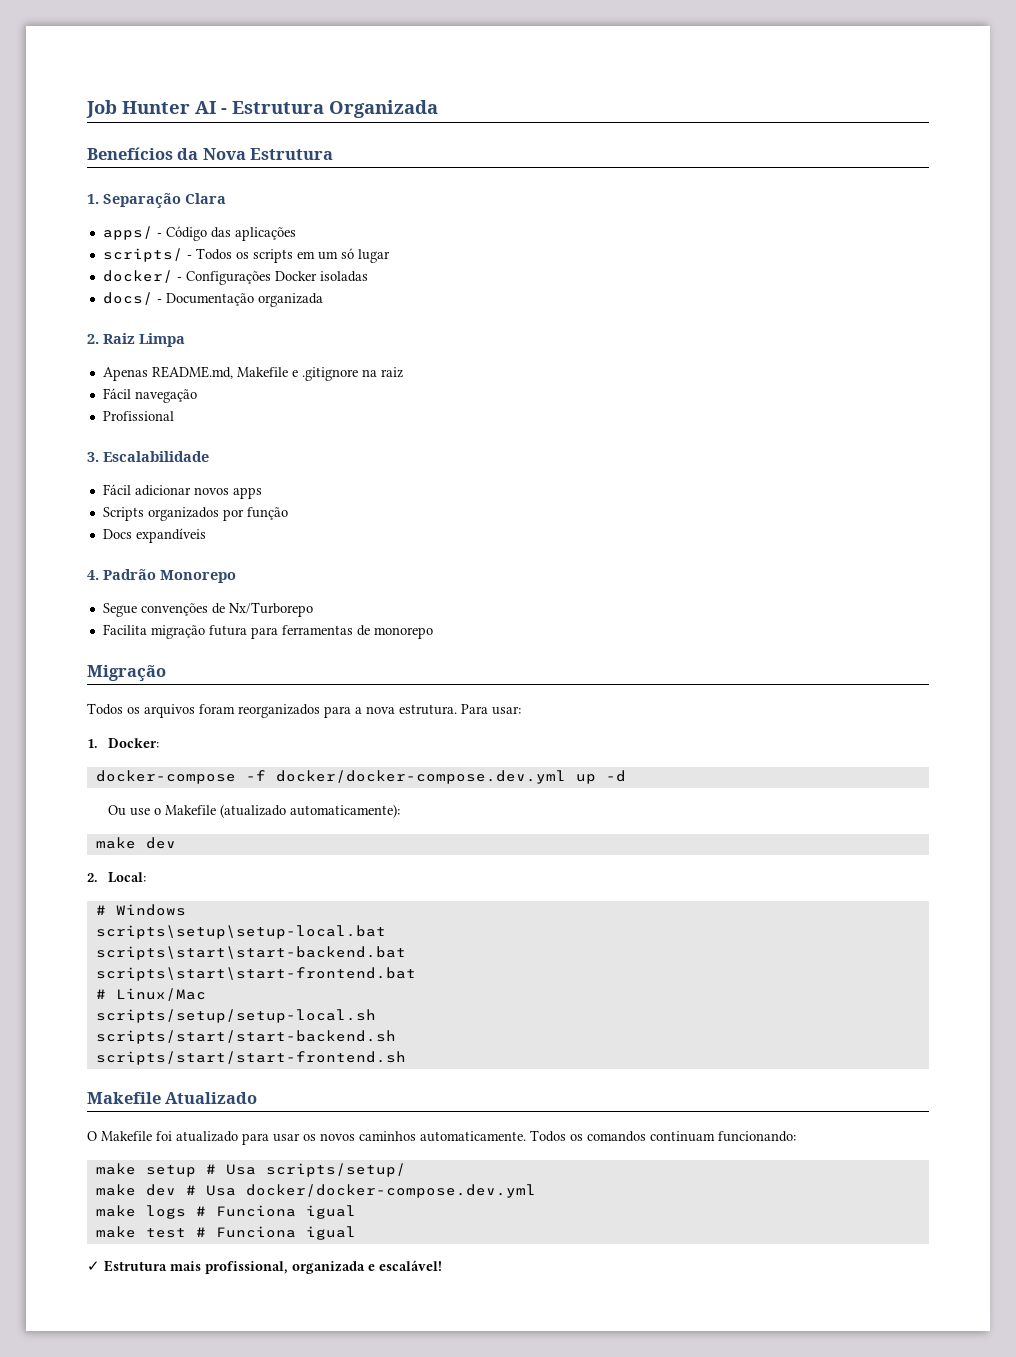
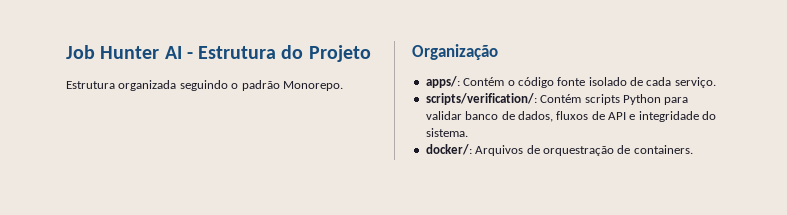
- Job Hunter AI - Estrutura Organizada
- Benefícios da Nova Estrutura
- 1. Separação Clara
- apps/ - Código das aplicações
- scripts/ - Todos os scripts em um só lugar
- docker/ - Configurações Docker isoladas
- docs/ - Documentação organizada
- 2. Raiz Limpa
- Apenas README.md, Makefile e .gitignore na raiz
- Fácil navegação
- Profissional
- 3. Escalabilidade
- Fácil adicionar novos apps
- Scripts organizados por função
- Docs expandíveis
- 4. Padrão Monorepo
- Segue convenções de Nx/Turborepo
- Facilita migração futura para ferramentas de monorepo
- Migração
- Todos os arquivos foram reorganizados para a nova estrutura. Para usar:
- 1. Docker:
- docker-compose -f docker/docker-compose.dev.yml up -d
- Ou use o Makefile (atualizado automaticamente):
- make dev
- 2. Local:
- # Windows
- scripts\setup\setup-local.bat
- scripts\start\start-backend.bat
- scripts\start\start-frontend.bat
- # Linux/Mac
- scripts/setup/setup-local.sh
- scripts/start/start-backend.sh
- scripts/start/start-frontend.sh
- Makefile Atualizado
- O Makefile foi atualizado para usar os novos caminhos automaticamente. Todos os comandos continuam funcionando:
- make setup # Usa scripts/setup/
- make dev # Usa docker/docker-compose.dev.yml
- make logs # Funciona igual
- make test # Funciona igual
- ✓ Estrutura mais profissional, organizada e escalável!
+ Job Hunter AI - Estrutura do Projeto
+ Estrutura organizada seguindo o padrão Monorepo.
+ Organização
+ apps/: Contém o código fonte isolado de cada serviço.
+ scripts/verification/: Contém scripts Python para validar banco de dados, fluxos de API e integridade do sistema.
+ docker/: Arquivos de orquestração de containers.

